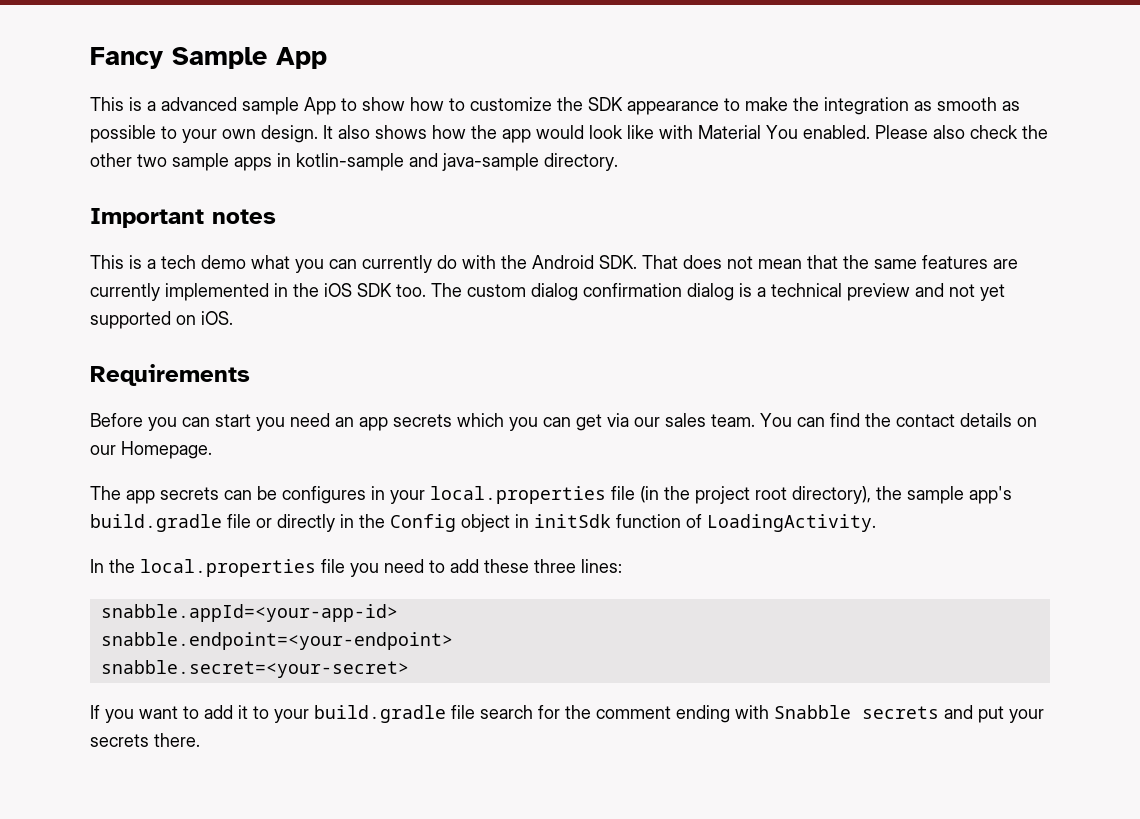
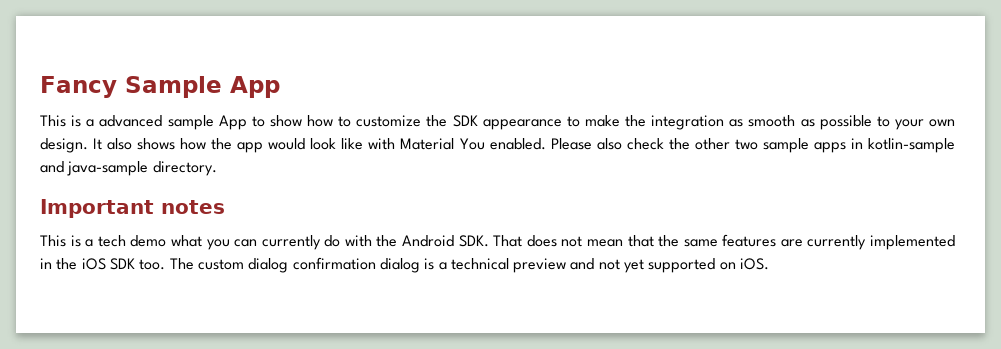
- Requirements
- Before you can start you need an app secrets which you can get via our sales team. You can find the contact details on our Homepage.
- The app secrets can be configures in your local.properties file (in the project root directory), the sample app's build.gradle file or directly in the Config object in initSdk function of LoadingActivity.
- In the local.properties file you need to add these three lines:
- snabble.appId=<your-app-id>
- snabble.endpoint=<your-endpoint>
- snabble.secret=<your-secret>
- If you want to add it to your build.gradle file search for the comment ending with Snabble secrets and put your secrets there.

